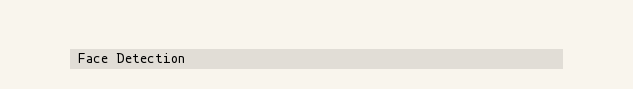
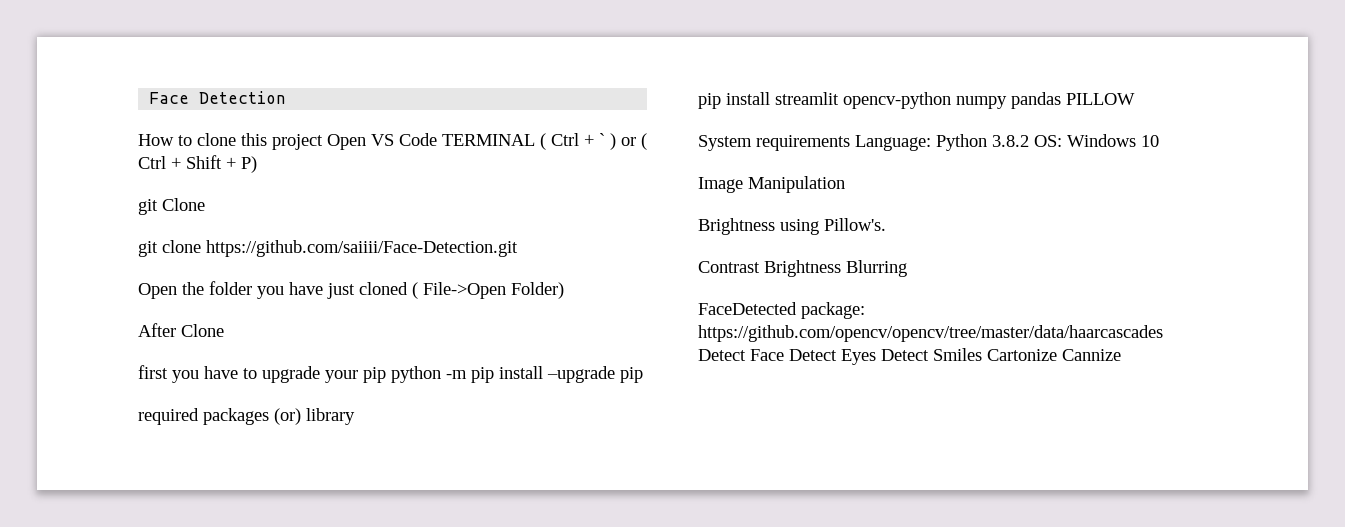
+ How to clone this project Open VS Code TERMINAL ( Ctrl + ` ) or ( Ctrl + Shift + P)
+ git Clone
+ git clone https://github.com/saiiii/Face-Detection.git
+ Open the folder you have just cloned ( File->Open Folder)
+ After Clone
+ first you have to upgrade your pip python -m pip install –upgrade pip
+ required packages (or) library
+ pip install streamlit opencv-python numpy pandas PILLOW
+ System requirements Language: Python 3.8.2 OS: Windows 10
+ Image Manipulation
+ Brightness using Pillow's.
+ Contrast Brightness Blurring
+ FaceDetected package: https://github.com/opencv/opencv/tree/master/data/haarcascades Detect Face Detect Eyes Detect Smiles Cartonize Cannize

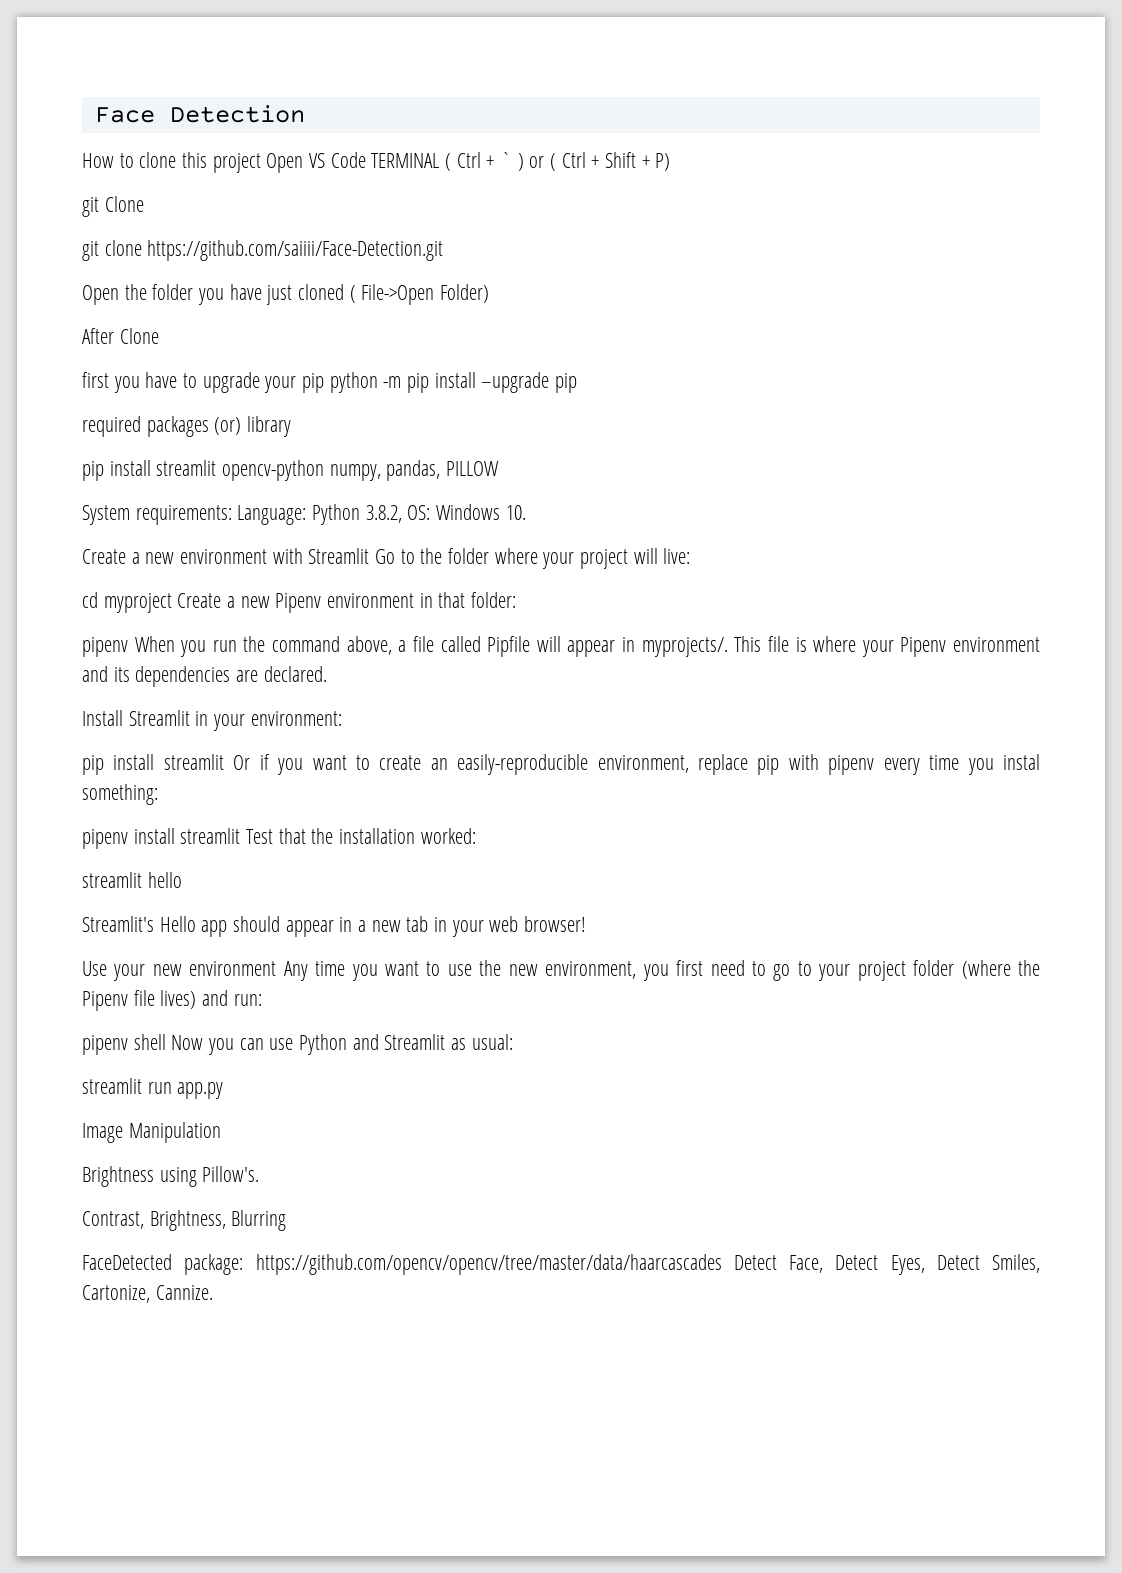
- pip install streamlit opencv-python numpy pandas PILLOW
+ pip install streamlit opencv-python numpy, pandas, PILLOW
- System requirements Language: Python 3.8.2 OS: Windows 10
+ System requirements: Language: Python 3.8.2, OS: Windows 10.
+ Create a new environment with Streamlit Go to the folder where your project will live:
+ cd myproject Create a new Pipenv environment in that folder:
+ pipenv When you run the command above, a file called Pipfile will appear in myprojects/. This file is where your Pipenv environment and its dependencies are declared.
+ Install Streamlit in your environment:
+ pip install streamlit Or if you want to create an easily-reproducible environment, replace pip with pipenv every time you instal something:
+ pipenv install streamlit Test that the installation worked:
+ streamlit hello
+ Streamlit's Hello app should appear in a new tab in your web browser!
+ Use your new environment Any time you want to use the new environment, you first need to go to your project folder (where the Pipenv file lives) and run:
+ pipenv shell Now you can use Python and Streamlit as usual:
+ streamlit run app.py
- Contrast Brightness Blurring
+ Contrast, Brightness, Blurring
- FaceDetected package: https://github.com/opencv/opencv/tree/master/data/haarcascades Detect Face Detect Eyes Detect Smiles Cartonize Cannize
+ FaceDetected package: https://github.com/opencv/opencv/tree/master/data/haarcascades Detect Face, Detect Eyes, Detect Smiles, Cartonize, Cannize.

